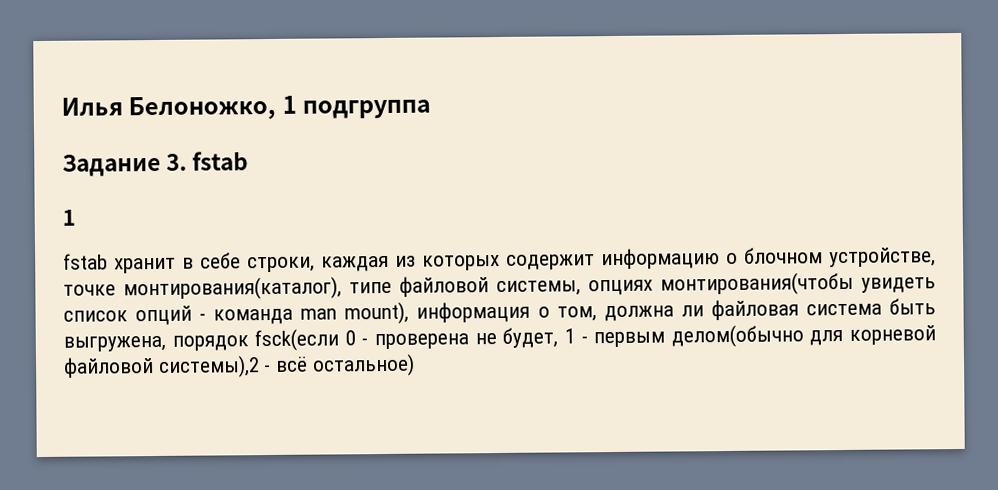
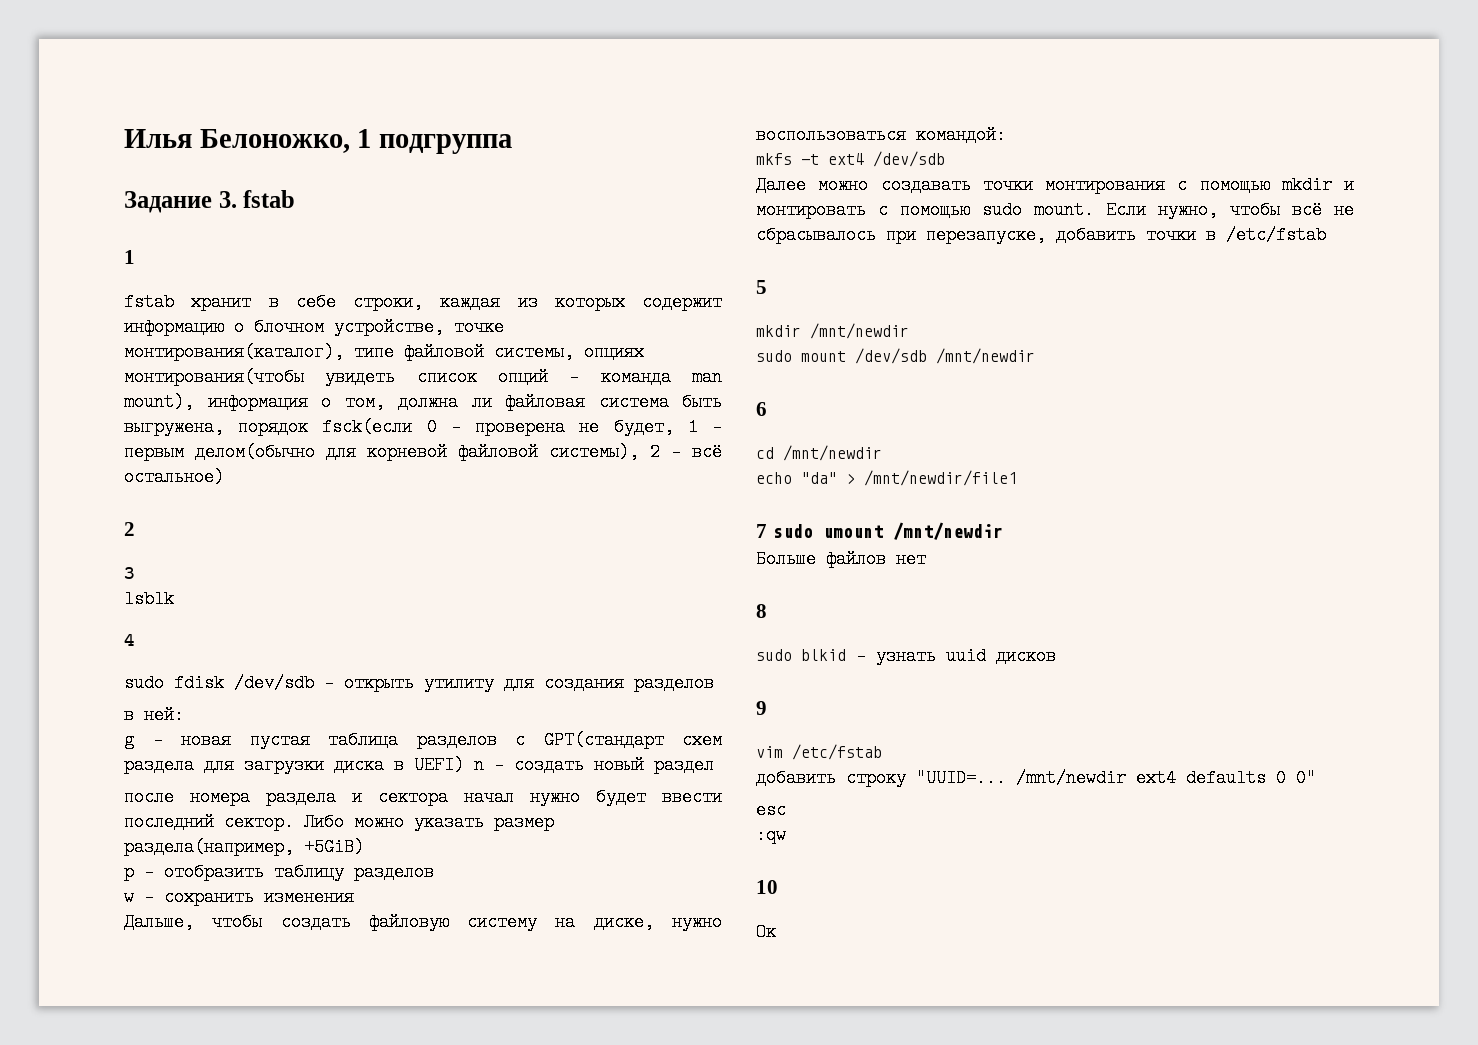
- fstab хранит в себе строки, каждая из которых содержит информацию о блочном устройстве, точке монтирования(каталог), типе файловой системы, опциях монтирования(чтобы увидеть список опций - команда man mount), информация о том, должна ли файловая система быть выгружена, порядок fsck(если 0 - проверена не будет, 1 - первым делом(обычно для корневой файловой системы),2 - всё остальное)
+ fstab хранит в себе строки, каждая из которых содержит информацию о блочном устройстве, точке монтирования(каталог), типе файловой системы, опциях монтирования(чтобы увидеть список опций - команда man mount), информация о том, должна ли файловая система быть выгружена, порядок fsck(если 0 - проверена не будет, 1 - первым делом(обычно для корневой файловой системы), 2 - всё остальное)
+ 2
+ 3
+ lsblk
+ 4
+ sudo fdisk /dev/sdb - открыть утилиту для создания разделов
+ в ней:
+ g - новая пустая таблица разделов с GPT(стандарт схем раздела для загрузки диска в UEFI) n - создать новый раздел
+ после номера раздела и сектора начал нужно будет ввести последний сектор. Либо можно указать размер раздела(например, +5GiB)
+ p - отобразить таблицу разделов
+ w - сохранить изменения
+ Дальше, чтобы создать файловую систему на диске, нужно воспользоваться командой:
+ mkfs -t ext4 /dev/sdb
+ Далее можно создавать точки монтирования с помощью mkdir и монтировать с помощью sudo mount. Если нужно, чтобы всё не сбрасывалось при перезапуске, добавить точки в /etc/fstab
+ 5
+ mkdir /mnt/newdir
+ sudo mount /dev/sdb /mnt/newdir
+ 6
+ cd /mnt/newdir
+ echo "da" > /mnt/newdir/file1
+ 7 sudo umount /mnt/newdir
+ Больше файлов нет
+ 8
+ sudo blkid - узнать uuid дисков
+ 9
+ vim /etc/fstab
+ добавить строку "UUID=... /mnt/newdir ext4 defaults 0 0"
+ esc
+ :qw
+ 10
+ Ок

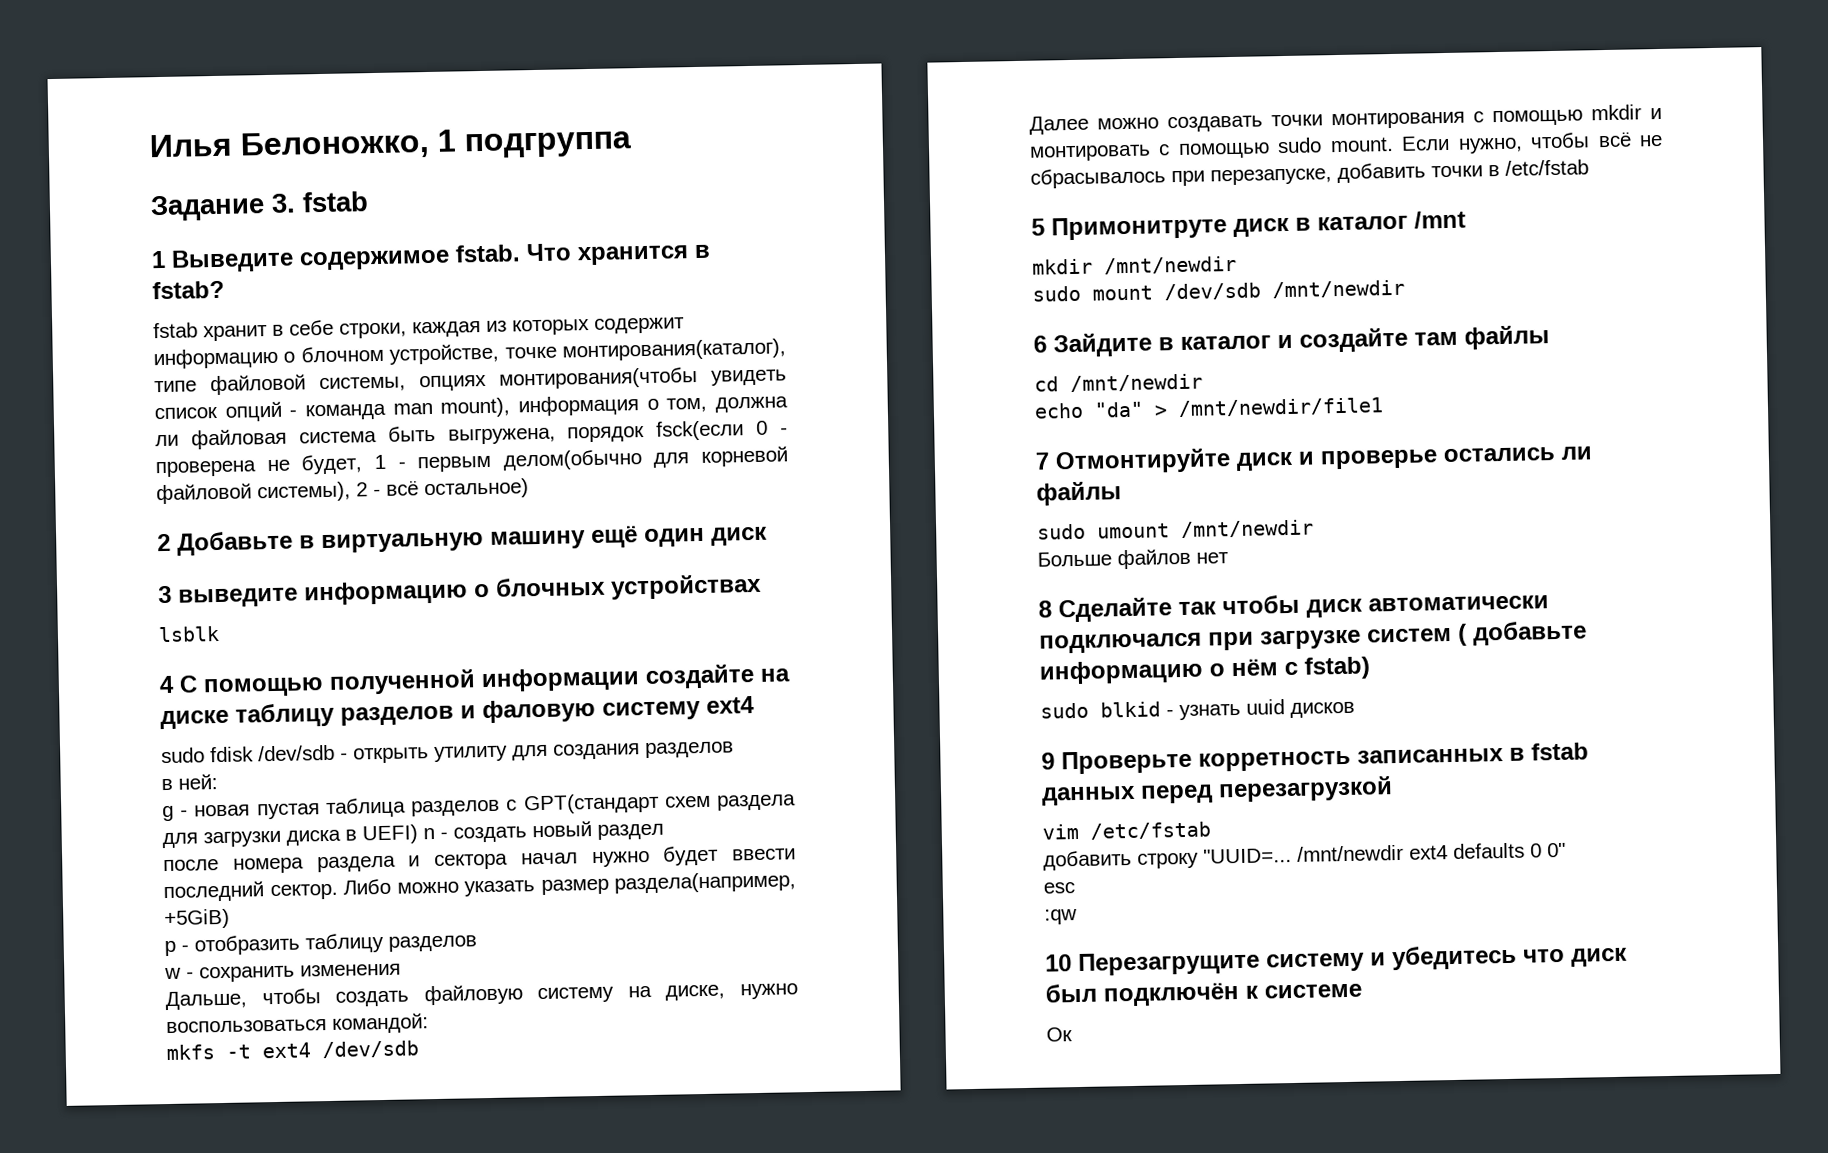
  Задание 3. fstab
- 1
+ 1 Выведите содержимое fstab. Что хранится в fstab?
  fstab хранит в себе строки, каждая из которых содержит информацию о блочном устройстве, точке монтирования(каталог), типе файловой системы, опциях монтирования(чтобы увидеть список опций - команда man mount), информация о том, должна ли файловая система быть выгружена, порядок fsck(если 0 - проверена не будет, 1 - первым делом(обычно для корневой файловой системы), 2 - всё остальное)
- 2
- 3
+ 2 Добавьте в виртуальную машину ещё один диск
+ 3 выведите информацию о блочных устройствах
  lsblk
- 4
+ 4 С помощью полученной информации создайте на диске таблицу разделов и фаловую систему ext4
- 5
+ 5 Примонитруте диск в каталог /mnt
- 6
+ 6 Зайдите в каталог и создайте там файлы
- 7 sudo umount /mnt/newdir
+ 7 Отмонтируйте диск и проверье остались ли файлы
+ sudo umount /mnt/newdir
- 8
+ 8 Сделайте так чтобы диск автоматически подключался при загрузке систем ( добавьте информацию о нём с fstab)
- 9
+ 9 Проверьте корретность записанных в fstab данных перед перезагрузкой
- 10
+ 10 Перезагрущите систему и убедитесь что диск был подключён к системе

